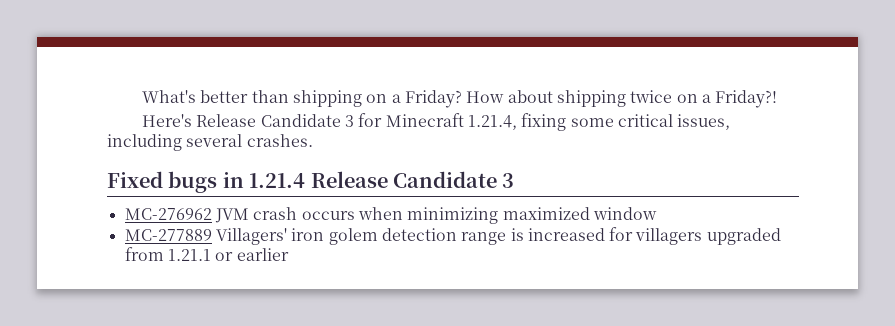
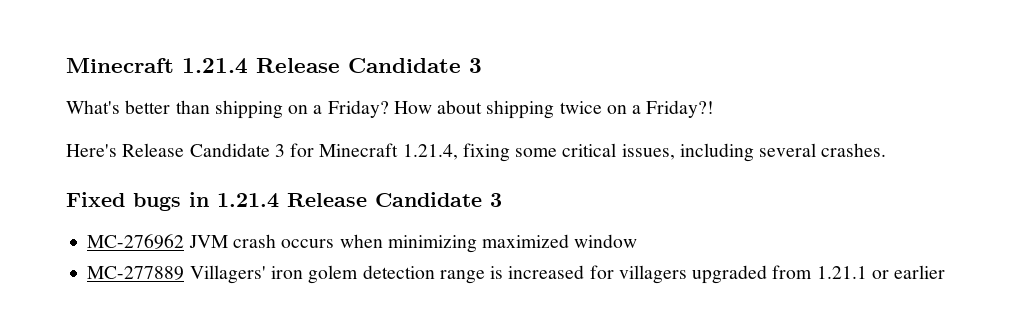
+ Minecraft 1.21.4 Release Candidate 3

